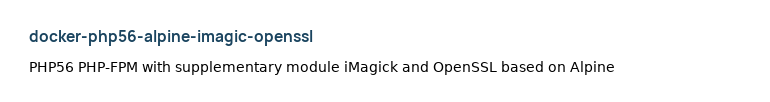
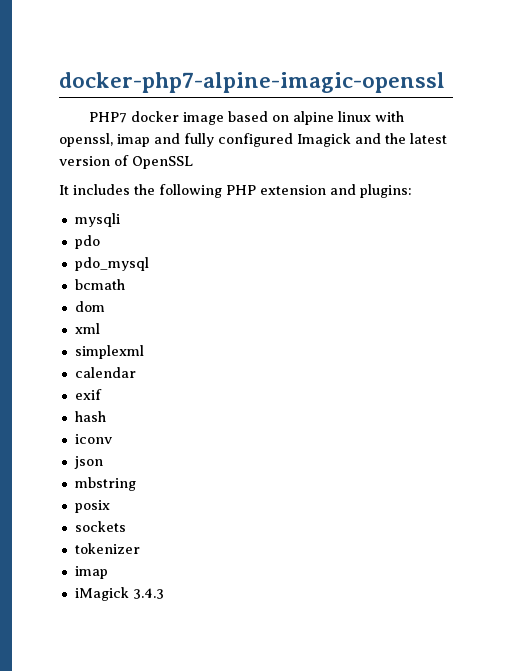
- docker-php56-alpine-imagic-openssl
- PHP56 PHP-FPM with supplementary module iMagick and OpenSSL based on Alpine
+ docker-php7-alpine-imagic-openssl
+ PHP7 docker image based on alpine linux with openssl, imap and fully configured Imagick and the latest version of OpenSSL
+ It includes the following PHP extension and plugins:
+ mysqli
+ pdo
+ pdo_mysql
+ bcmath
+ dom
+ xml
+ simplexml
+ calendar
+ exif
+ hash
+ iconv
+ json
+ mbstring
+ posix
+ sockets
+ tokenizer
+ imap
+ iMagick 3.4.3

